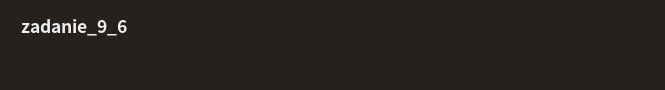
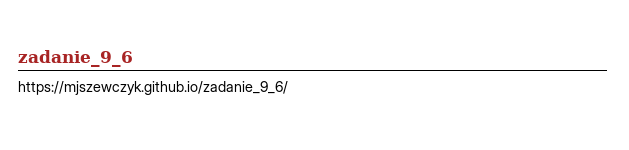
+ https://mjszewczyk.github.io/zadanie_9_6/

